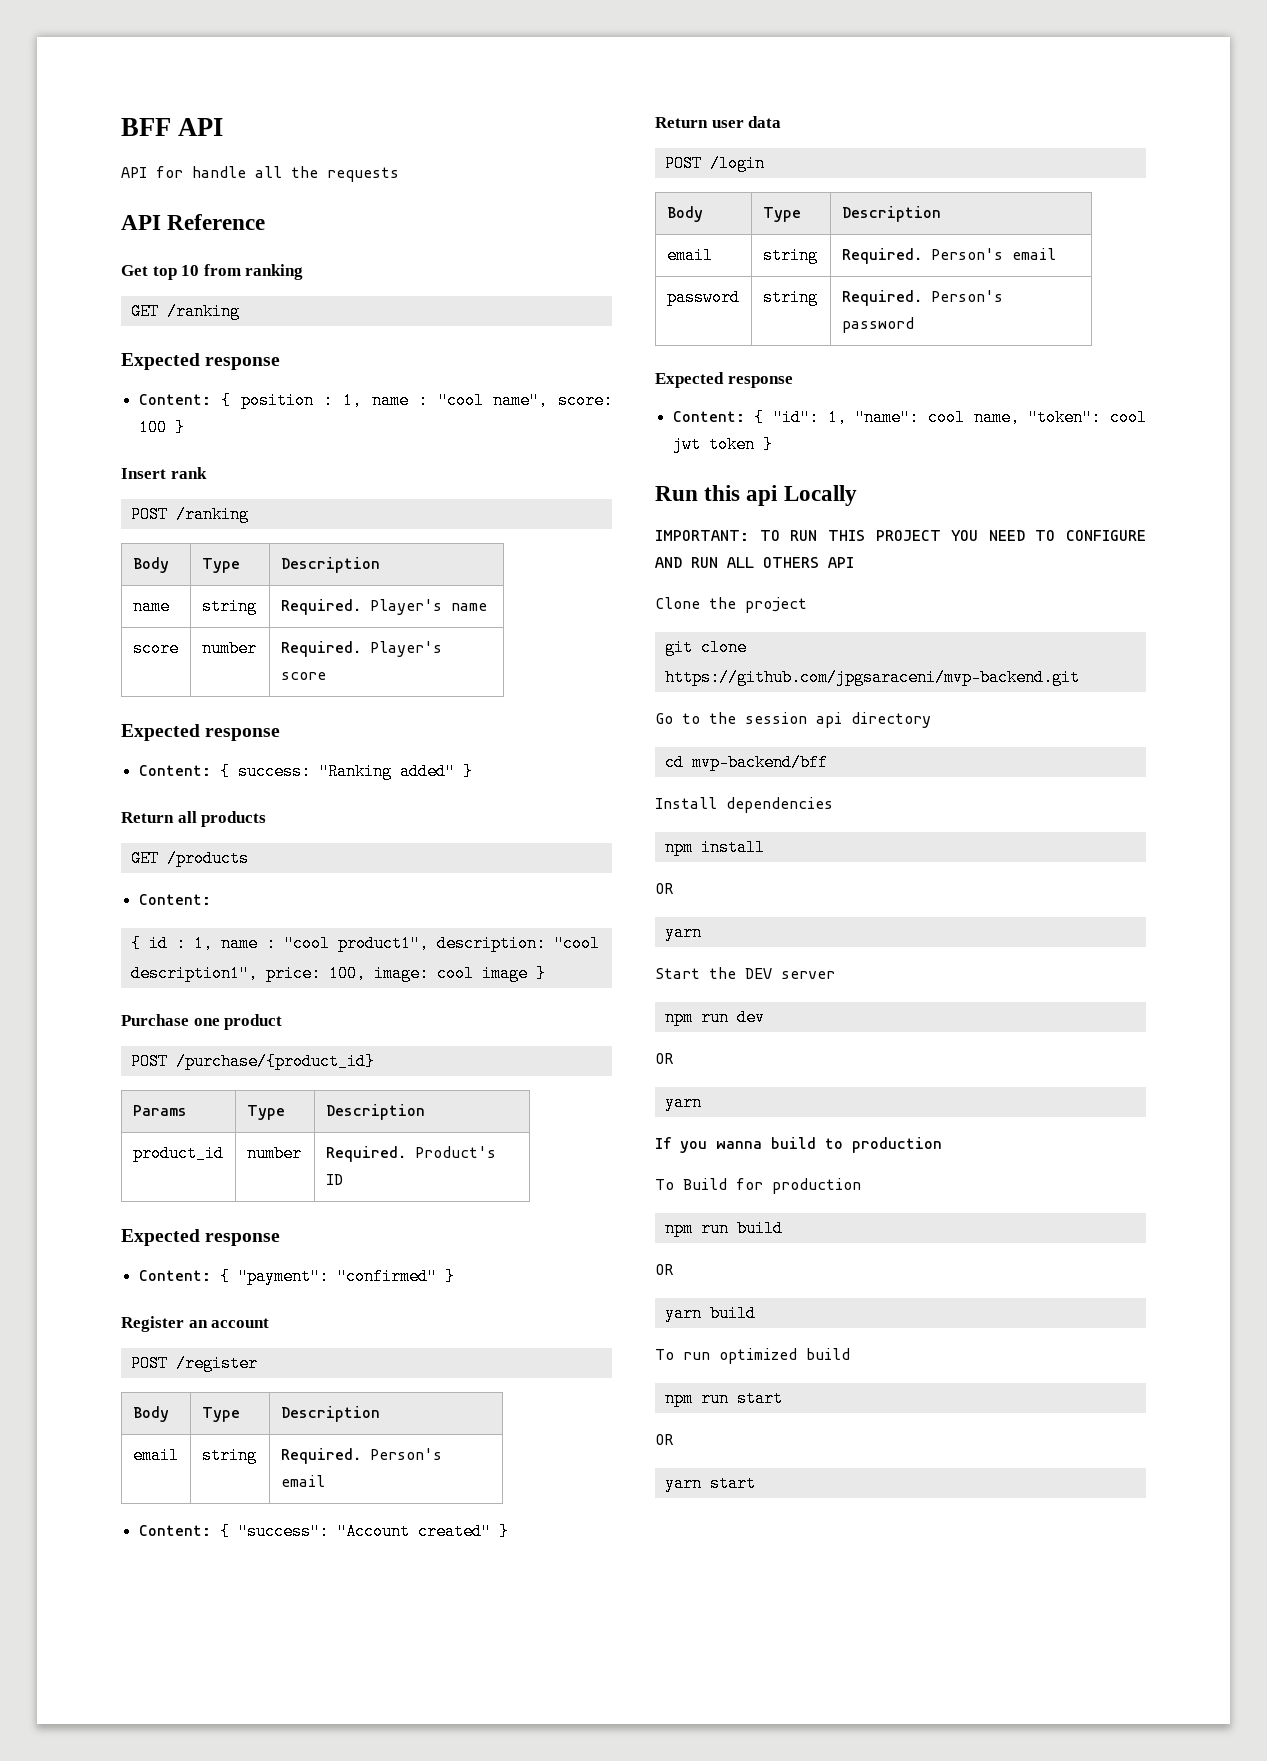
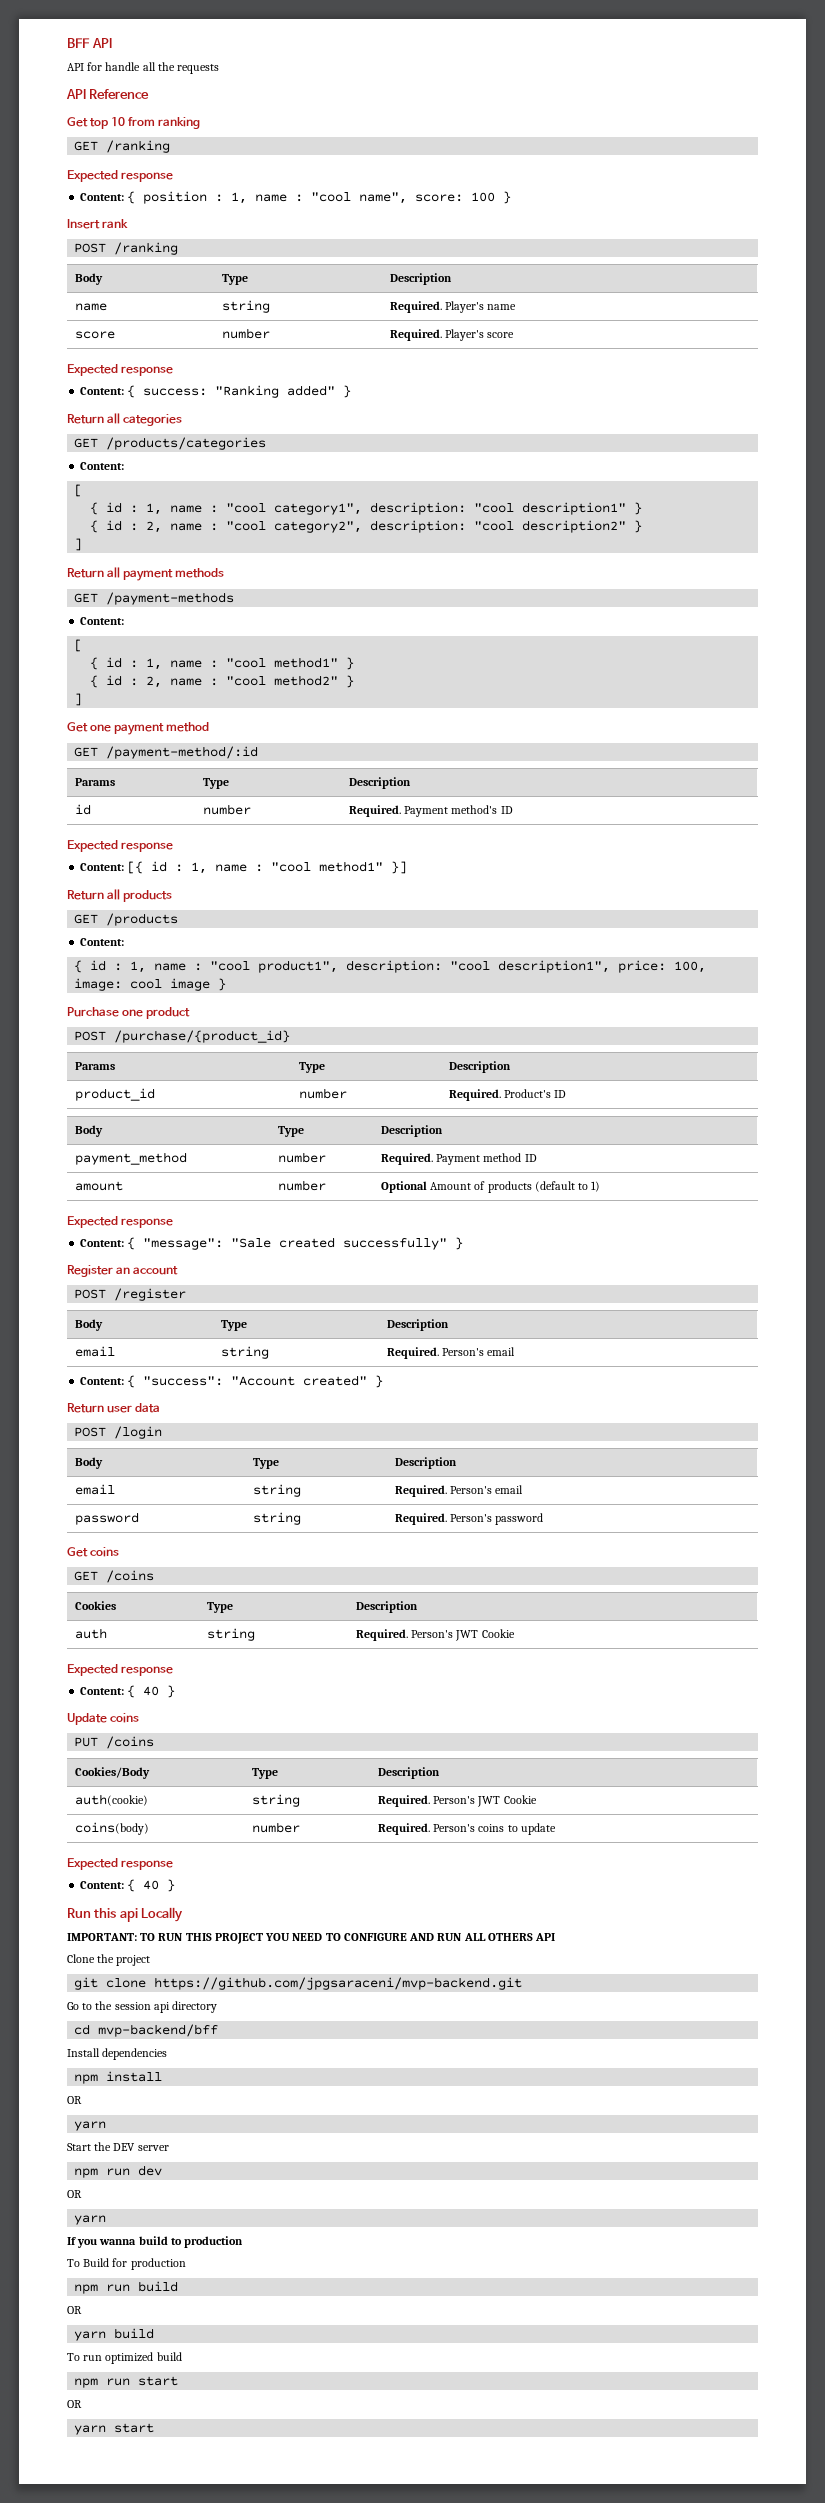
+ Return all categories
+ GET /products/categories
+ Content:
+ [
+ { id : 1, name : "cool category1", description: "cool description1" }
+ { id : 2, name : "cool category2", description: "cool description2" }
+ ]
+ Return all payment methods
+ GET /payment-methods
+ Content:
+ [
+ { id : 1, name : "cool method1" }
+ { id : 2, name : "cool method2" }
+ ]
+ Get one payment method
+ GET /payment-method/:id
+ Params | Type | Description
+ id | number | Required. Payment method's ID
+ Expected response
+ Content: [{ id : 1, name : "cool method1" }]
  product_id | number | Required. Product's ID
+ Body | Type | Description
+ payment_method | number | Required. Payment method ID
+ amount | number | Optional Amount of products (default to 1)
  Expected response
- Content: { "payment": "confirmed" }
+ Content: { "message": "Sale created successfully" }
  password | string | Required. Person's password
+ Get coins
+ GET /coins
+ Cookies | Type | Description
+ auth | string | Required. Person's JWT Cookie
  Expected response
- Content: { "id": 1, "name": cool name, "token": cool jwt token }
+ Content: { 40 }
+ Update coins
+ PUT /coins
+ Cookies/Body | Type | Description
+ auth(cookie) | string | Required. Person's JWT Cookie
+ coins(body) | number | Required. Person's coins to update
+ Expected response
+ Content: { 40 }

